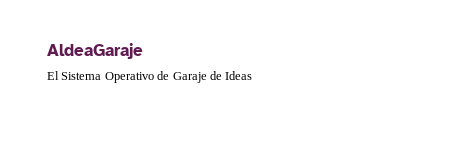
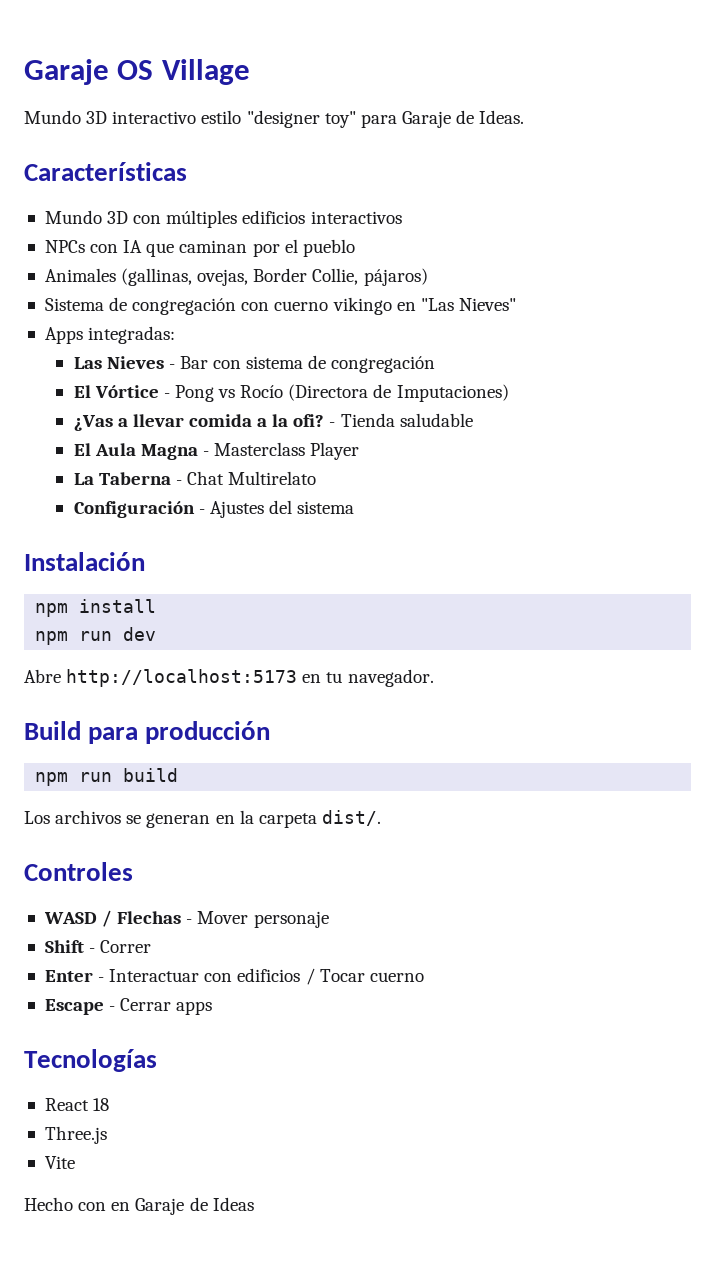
- AldeaGaraje
- El Sistema Operativo de Garaje de Ideas
+ Garaje OS Village
+ Mundo 3D interactivo estilo "designer toy" para Garaje de Ideas.
+ Características
+ Mundo 3D con múltiples edificios interactivos
+ NPCs con IA que caminan por el pueblo
+ Animales (gallinas, ovejas, Border Collie, pájaros)
+ Sistema de congregación con cuerno vikingo en "Las Nieves"
+ Apps integradas:
+ Las Nieves - Bar con sistema de congregación
+ El Vórtice - Pong vs Rocío (Directora de Imputaciones)
+ ¿Vas a llevar comida a la ofi? - Tienda saludable
+ El Aula Magna - Masterclass Player
+ La Taberna - Chat Multirelato
+ Configuración - Ajustes del sistema
+ Instalación
+ npm install
+ npm run dev
+ Abre http://localhost:5173 en tu navegador.
+ Build para producción
+ npm run build
+ Los archivos se generan en la carpeta dist/.
+ Controles
+ WASD / Flechas - Mover personaje
+ Shift - Correr
+ Enter - Interactuar con edificios / Tocar cuerno
+ Escape - Cerrar apps
+ Tecnologías
+ React 18
+ Three.js
+ Vite
+ Hecho con en Garaje de Ideas

